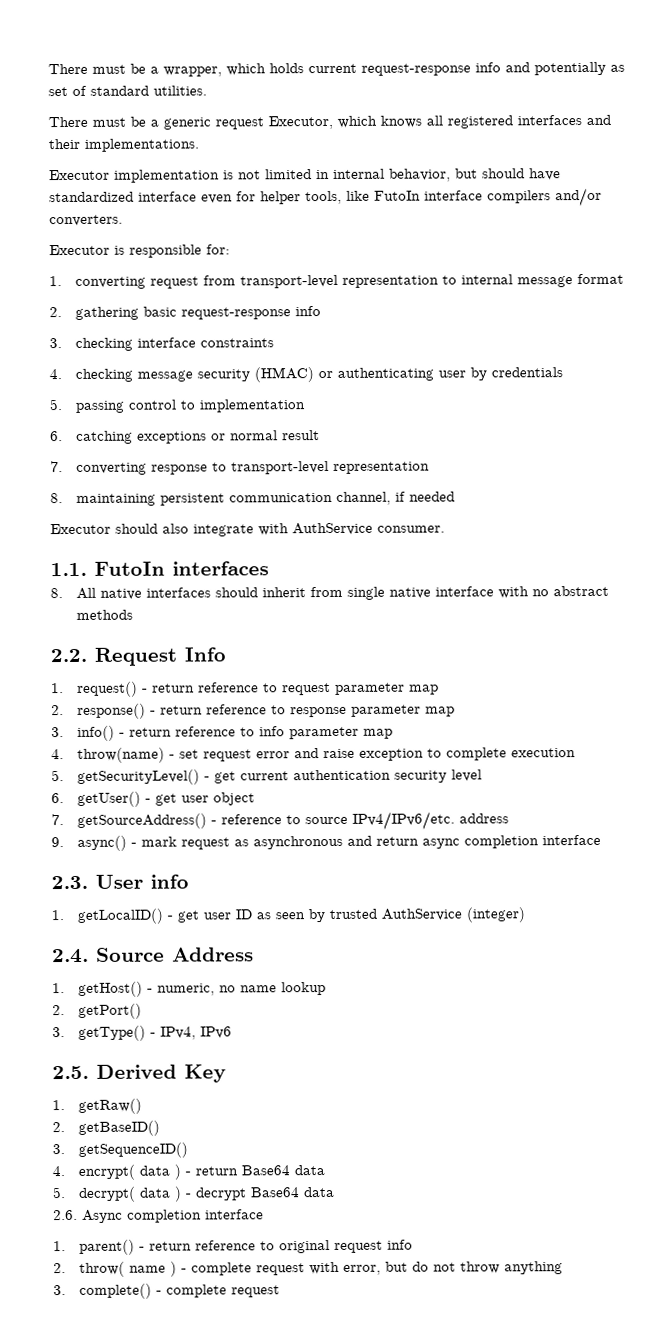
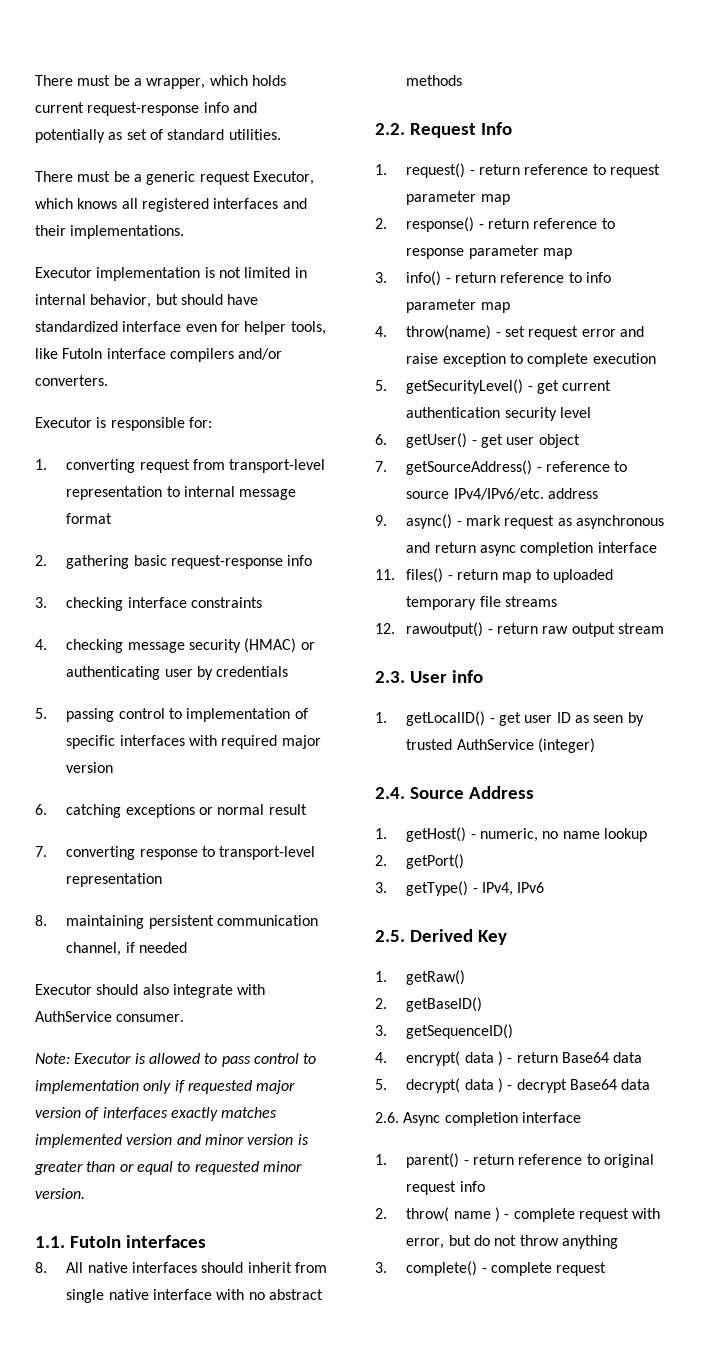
- 5. passing control to implementation
+ 5. passing control to implementation of specific interfaces with required major version
+ Note: Executor is allowed to pass control to implementation only if requested major version of interfaces exactly matches implemented version and minor version is greater than or equal to requested minor version.
+ 11. files() - return map to uploaded temporary file streams
+ 12. rawoutput() - return raw output stream

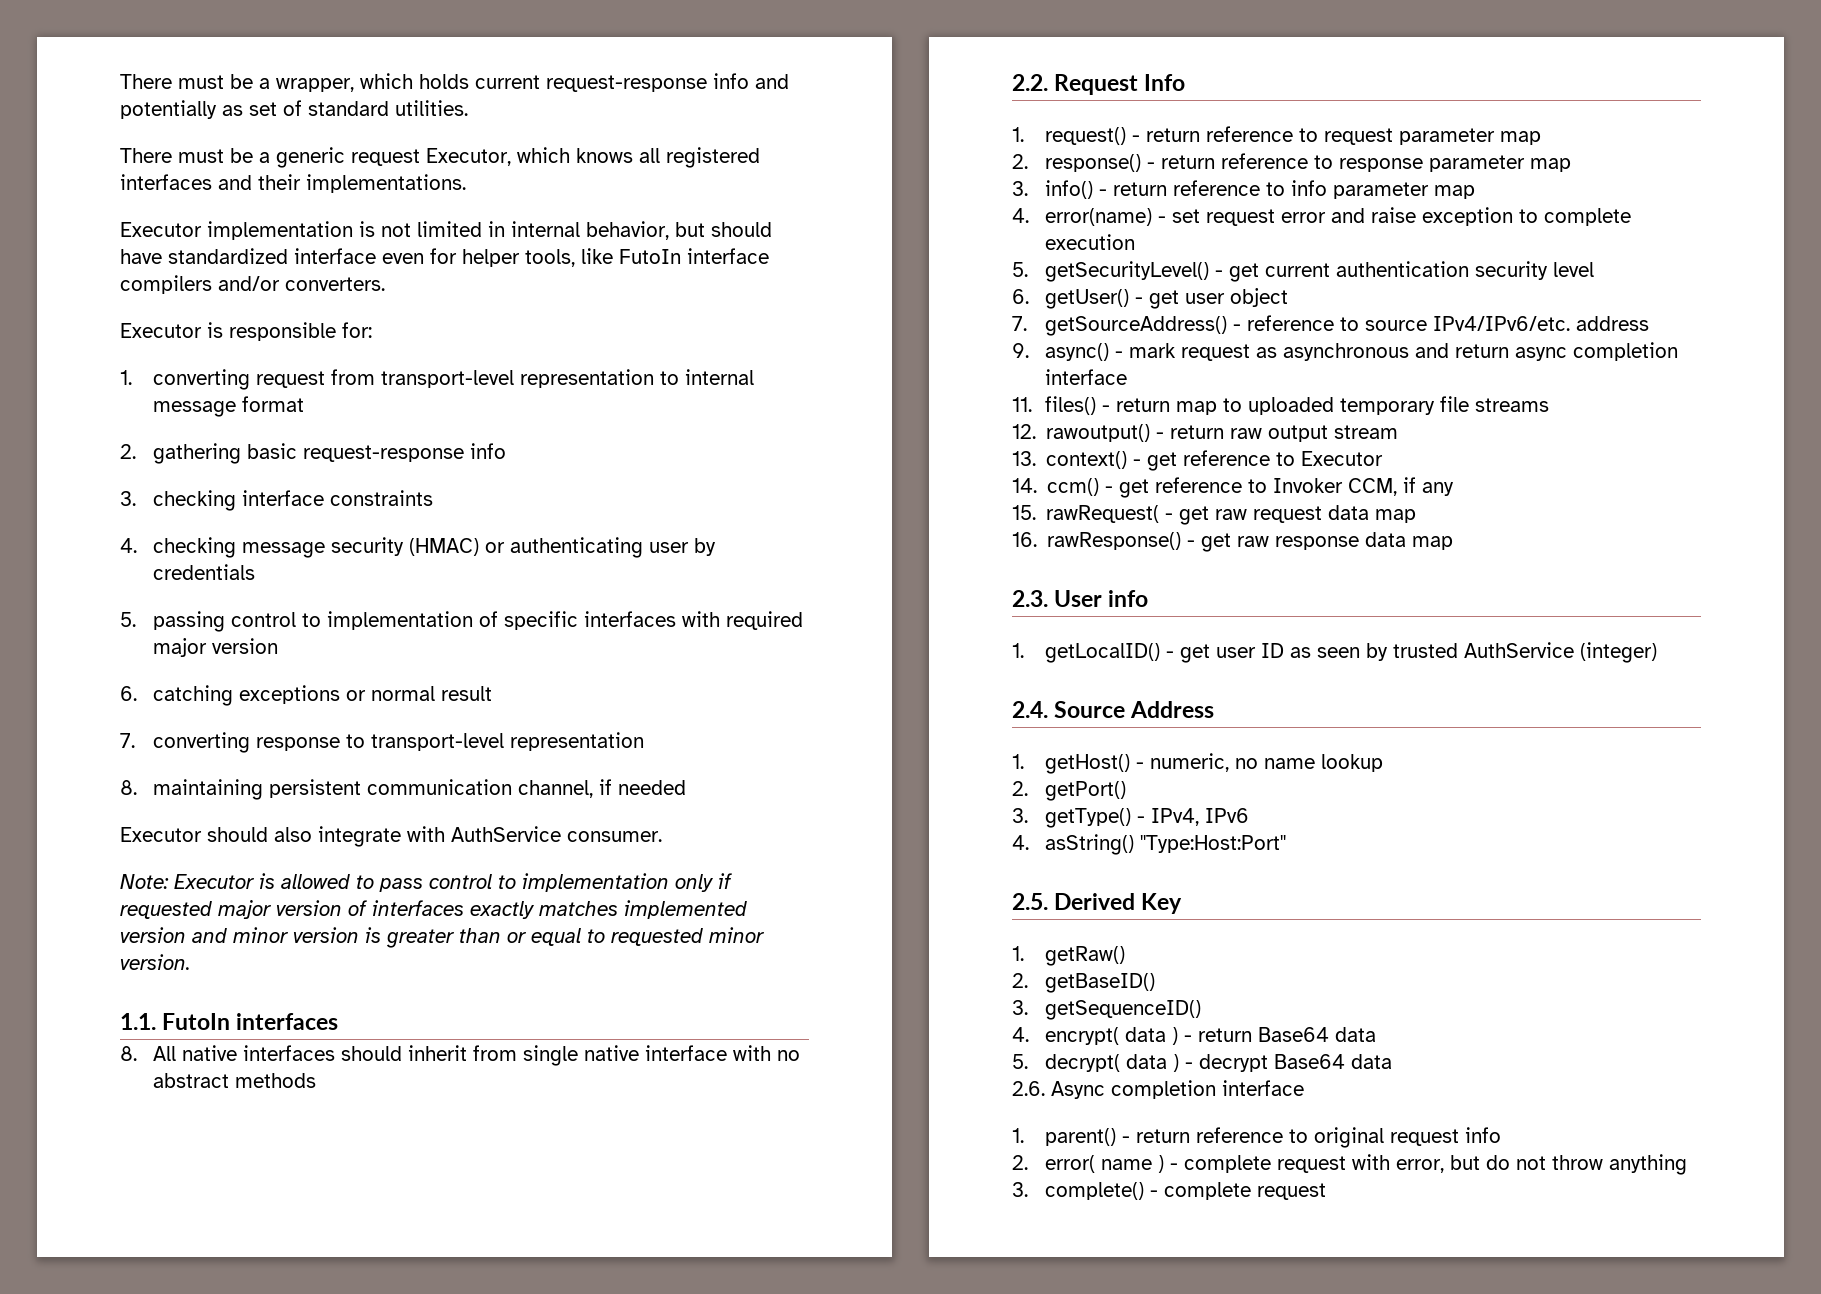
- 4. throw(name) - set request error and raise exception to complete execution
+ 4. error(name) - set request error and raise exception to complete execution
+ 13. context() - get reference to Executor
+ 14. ccm() - get reference to Invoker CCM, if any
+ 15. rawRequest( - get raw request data map
+ 16. rawResponse() - get raw response data map
+ 4. asString() "Type:Host:Port"
- 2. throw( name ) - complete request with error, but do not throw anything
+ 2. error( name ) - complete request with error, but do not throw anything

